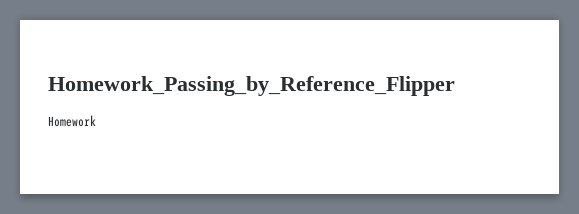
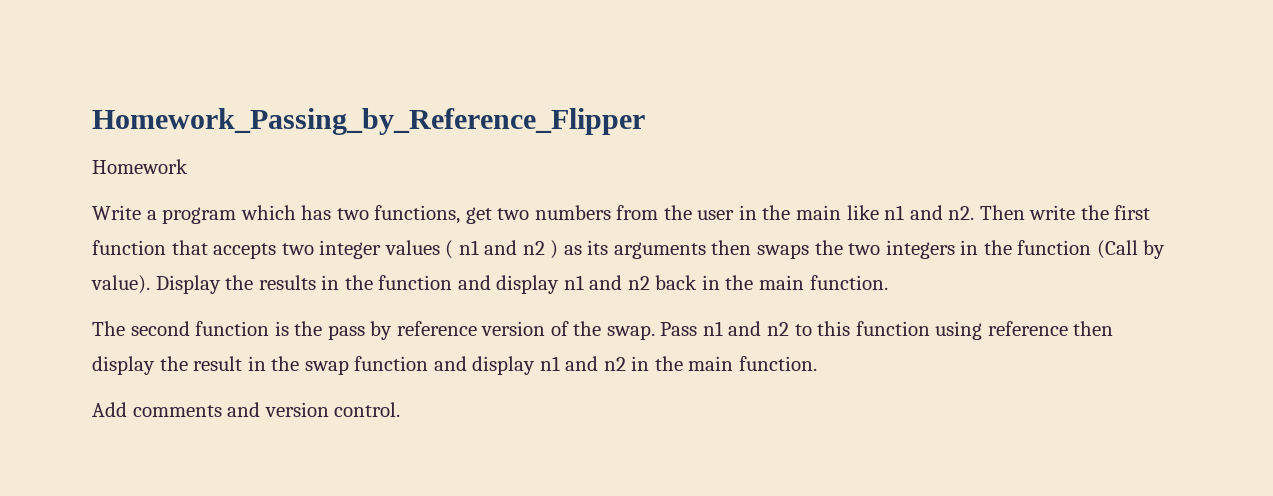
+ Write a program which has two functions, get two numbers from the user in the main like n1 and n2. Then write the first function that accepts two integer values ( n1 and n2 ) as its arguments then swaps the two integers in the function (Call by value). Display the results in the function and display n1 and n2 back in the main function.
+ The second function is the pass by reference version of the swap. Pass n1 and n2 to this function using reference then display the result in the swap function and display n1 and n2 in the main function.
+ Add comments and version control.

